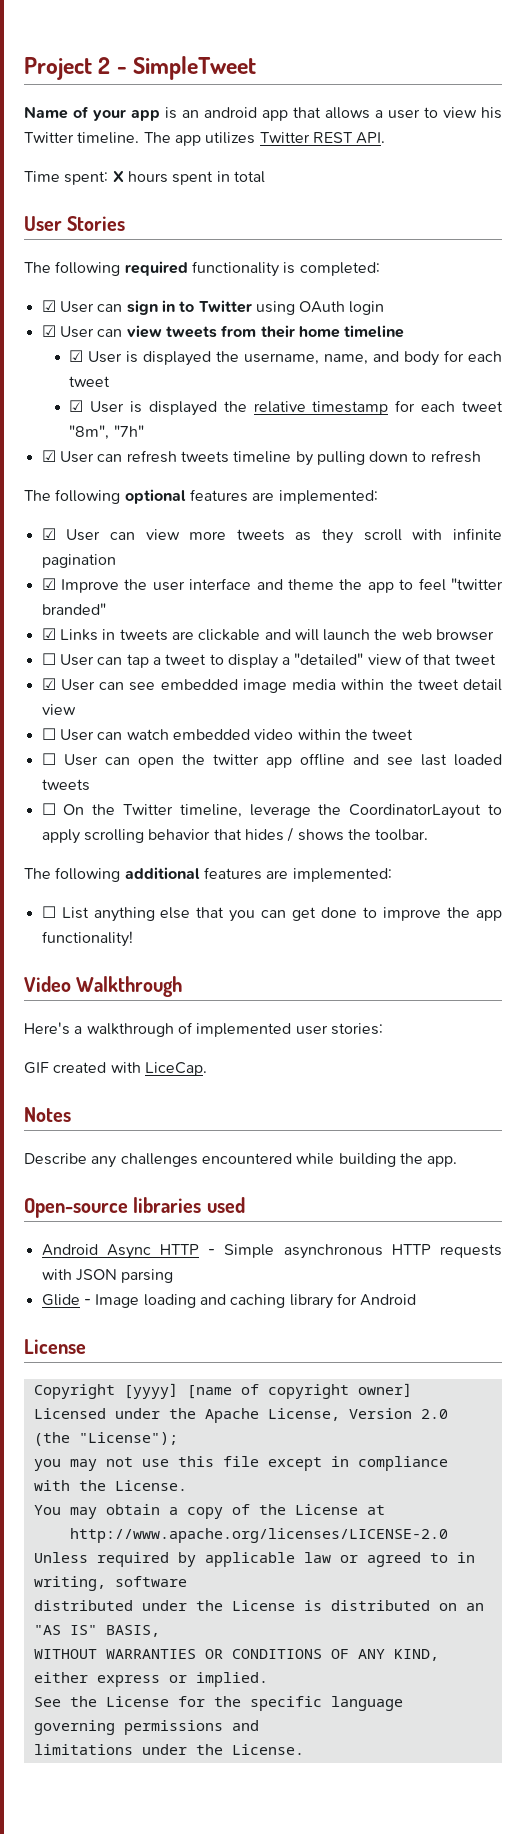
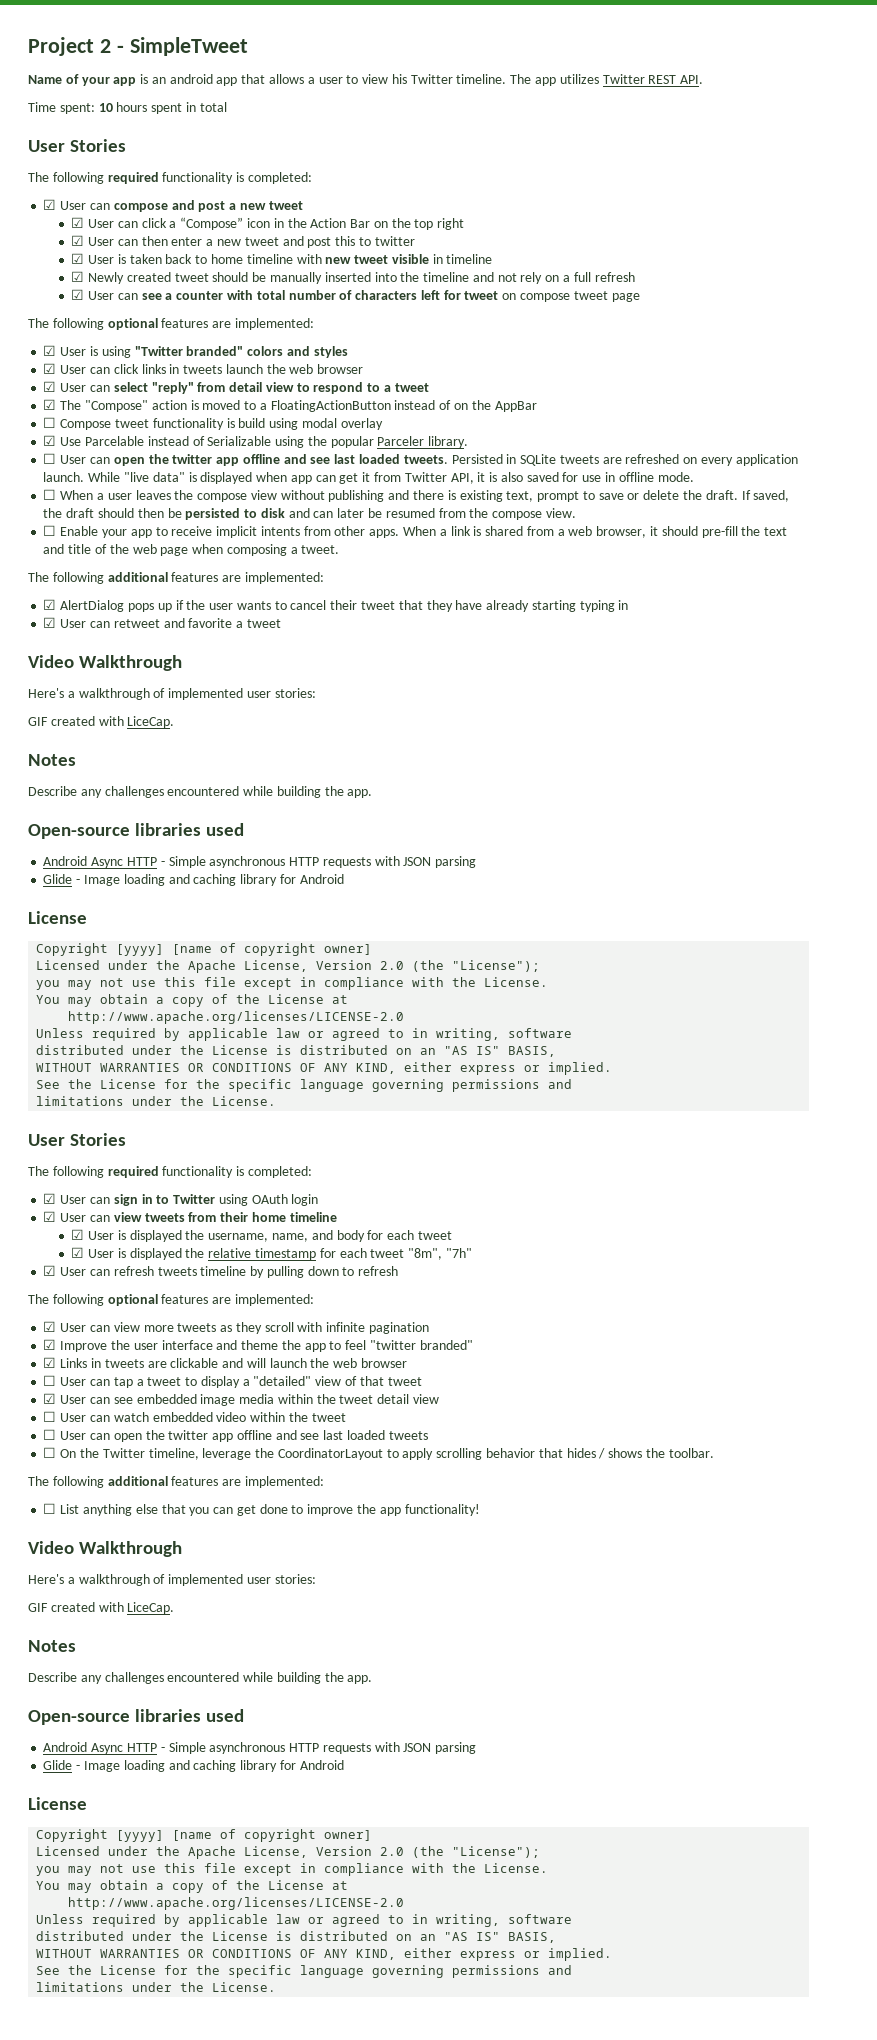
- Time spent: X hours spent in total
+ Time spent: 10 hours spent in total
+ ☑ User can compose and post a new tweet
+ ☑ User can click a “Compose” icon in the Action Bar on the top right
+ ☑ User can then enter a new tweet and post this to twitter
+ ☑ User is taken back to home timeline with new tweet visible in timeline
+ ☑ Newly created tweet should be manually inserted into the timeline and not rely on a full refresh
+ ☑ User can see a counter with total number of characters left for tweet on compose tweet page
+ The following optional features are implemented:
+ ☑ User is using "Twitter branded" colors and styles
+ ☑ User can click links in tweets launch the web browser
+ ☑ User can select "reply" from detail view to respond to a tweet
+ ☑ The "Compose" action is moved to a FloatingActionButton instead of on the AppBar
+ ☐ Compose tweet functionality is build using modal overlay
+ ☑ Use Parcelable instead of Serializable using the popular Parceler library.
+ ☐ User can open the twitter app offline and see last loaded tweets. Persisted in SQLite tweets are refreshed on every application launch. While "live data" is displayed when app can get it from Twitter API, it is also saved for use in offline mode.
+ ☐ When a user leaves the compose view without publishing and there is existing text, prompt to save or delete the draft. If saved, the draft should then be persisted to disk and can later be resumed from the compose view.
+ ☐ Enable your app to receive implicit intents from other apps. When a link is shared from a web browser, it should pre-fill the text and title of the web page when composing a tweet.
+ The following additional features are implemented:
+ ☑ AlertDialog pops up if the user wants to cancel their tweet that they have already starting typing in
+ ☑ User can retweet and favorite a tweet
+ Video Walkthrough
+ Here's a walkthrough of implemented user stories:
+ GIF created with LiceCap.
+ Notes
+ Describe any challenges encountered while building the app.
+ Open-source libraries used
+ Android Async HTTP - Simple asynchronous HTTP requests with JSON parsing
+ Glide - Image loading and caching library for Android
+ License
+ Copyright [yyyy] [name of copyright owner]
+ Licensed under the Apache License, Version 2.0 (the "License");
+ you may not use this file except in compliance with the License.
+ You may obtain a copy of the License at
+ http://www.apache.org/licenses/LICENSE-2.0
+ Unless required by applicable law or agreed to in writing, software
+ distributed under the License is distributed on an "AS IS" BASIS,
+ WITHOUT WARRANTIES OR CONDITIONS OF ANY KIND, either express or implied.
+ See the License for the specific language governing permissions and
+ limitations under the License.
+ User Stories
+ The following required functionality is completed:

